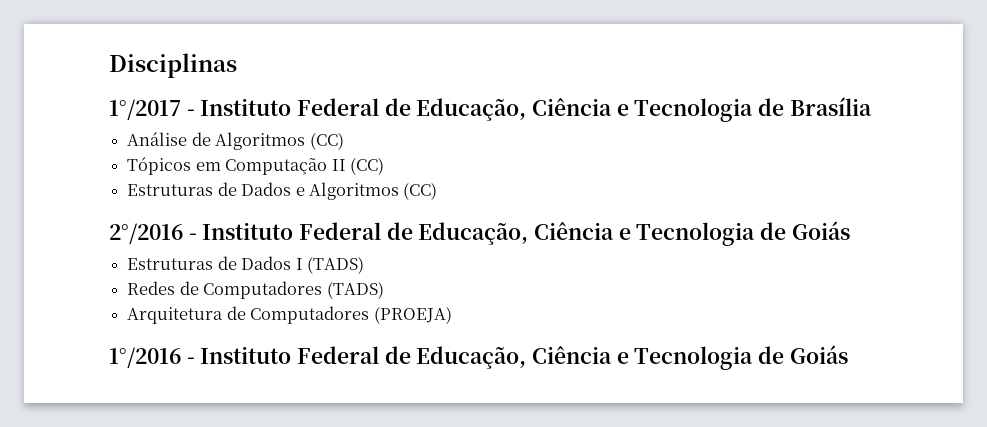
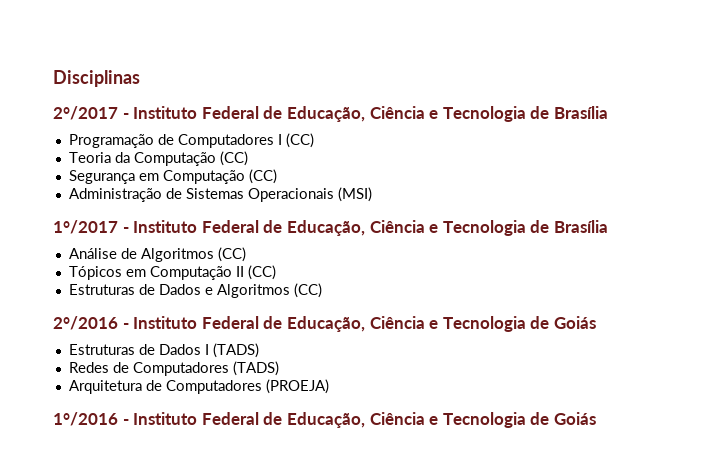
+ 2°/2017 - Instituto Federal de Educação, Ciência e Tecnologia de Brasília
+ Programação de Computadores I (CC)
+ Teoria da Computação (CC)
+ Segurança em Computação (CC)
+ Administração de Sistemas Operacionais (MSI)

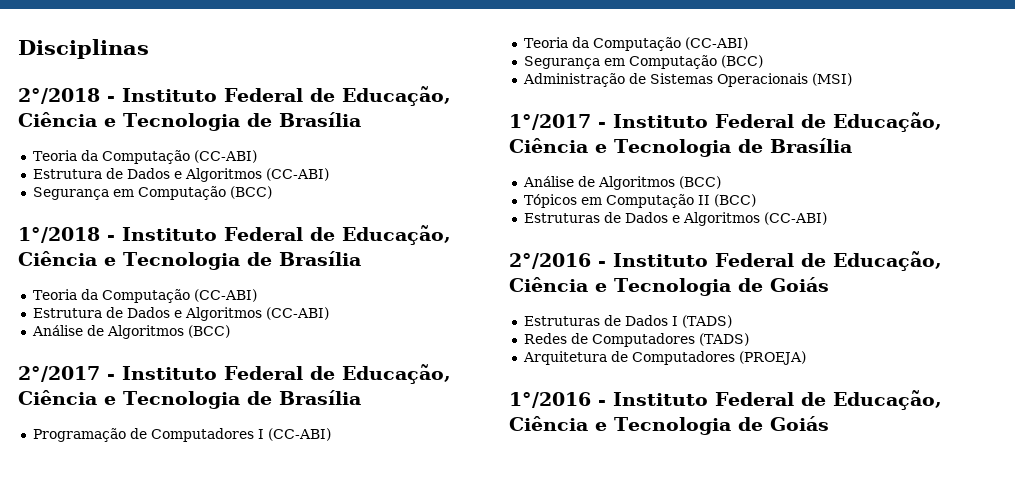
+ 2°/2018 - Instituto Federal de Educação, Ciência e Tecnologia de Brasília
+ Teoria da Computação (CC-ABI)
+ Estrutura de Dados e Algoritmos (CC-ABI)
+ Segurança em Computação (BCC)
+ 1°/2018 - Instituto Federal de Educação, Ciência e Tecnologia de Brasília
+ Teoria da Computação (CC-ABI)
+ Estrutura de Dados e Algoritmos (CC-ABI)
+ Análise de Algoritmos (BCC)
- Programação de Computadores I (CC)
- Teoria da Computação (CC)
- Segurança em Computação (CC)
+ Programação de Computadores I (CC-ABI)
+ Teoria da Computação (CC-ABI)
+ Segurança em Computação (BCC)
  1°/2017 - Instituto Federal de Educação, Ciência e Tecnologia de Brasília
- Análise de Algoritmos (CC)
+ Análise de Algoritmos (BCC)
- Tópicos em Computação II (CC)
+ Tópicos em Computação II (BCC)
- Estruturas de Dados e Algoritmos (CC)
+ Estruturas de Dados e Algoritmos (CC-ABI)

